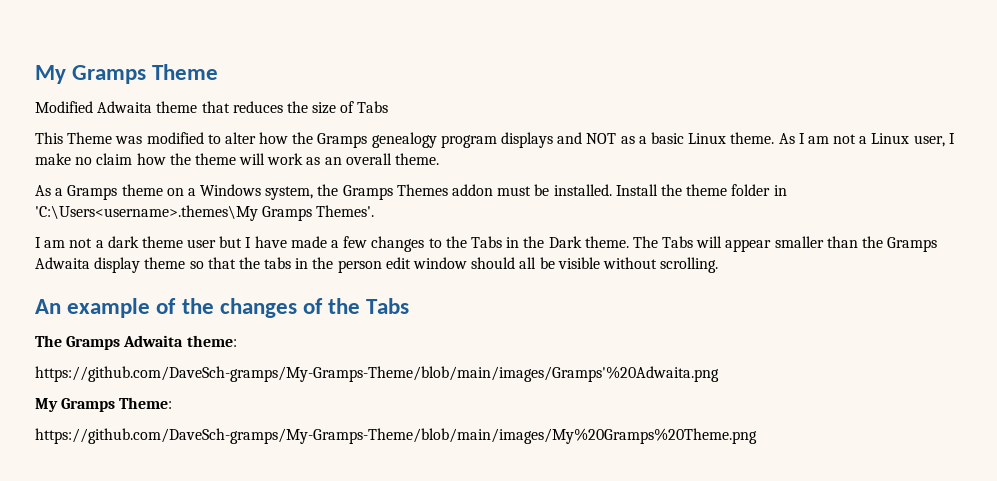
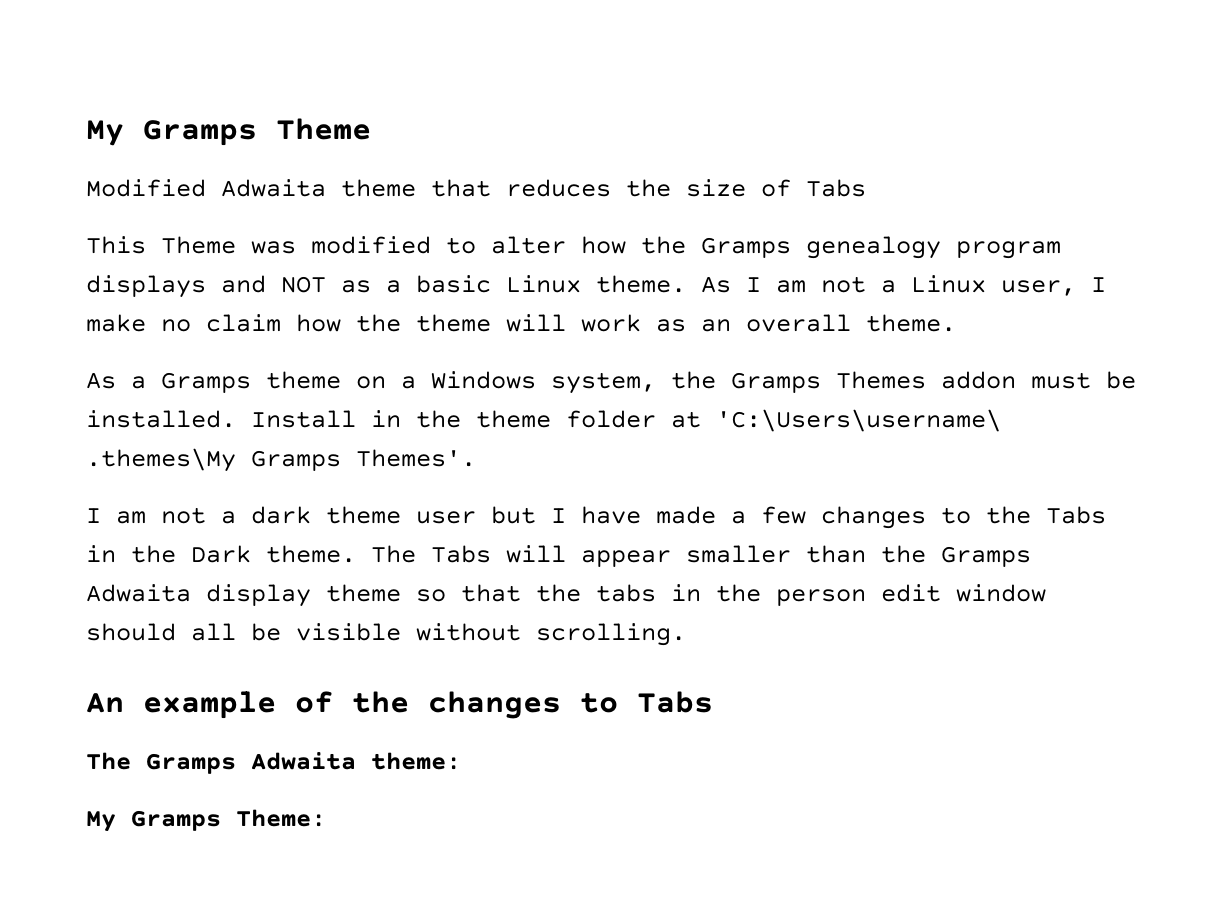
- Install the theme folder in 'C:\Users<username>.themes\My Gramps Themes'.
+ Install in the theme folder at 'C:\Users\username\ .themes\My Gramps Themes'.
- An example of the changes of the Tabs
+ An example of the changes to Tabs
- https://github.com/DaveSch-gramps/My-Gramps-Theme/blob/main/images/Gramps'%20Adwaita.png
- https://github.com/DaveSch-gramps/My-Gramps-Theme/blob/main/images/My%20Gramps%20Theme.png

